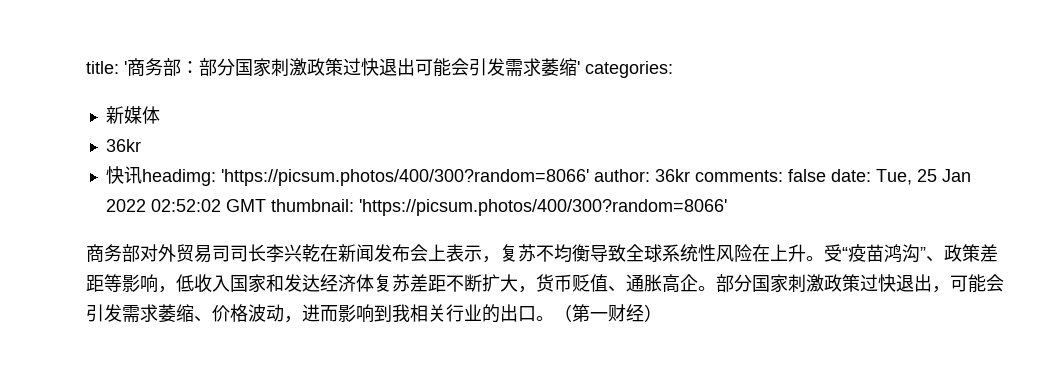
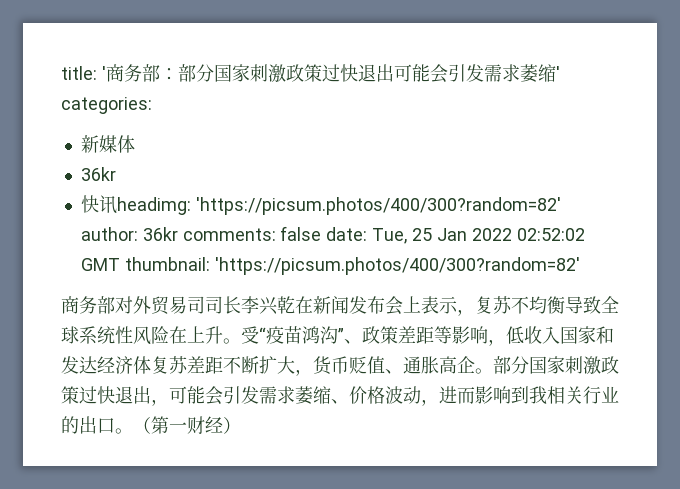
- 快讯headimg: 'https://picsum.photos/400/300?random=8066' author: 36kr comments: false date: Tue, 25 Jan 2022 02:52:02 GMT thumbnail: 'https://picsum.photos/400/300?random=8066'
+ 快讯headimg: 'https://picsum.photos/400/300?random=82' author: 36kr comments: false date: Tue, 25 Jan 2022 02:52:02 GMT thumbnail: 'https://picsum.photos/400/300?random=82'

